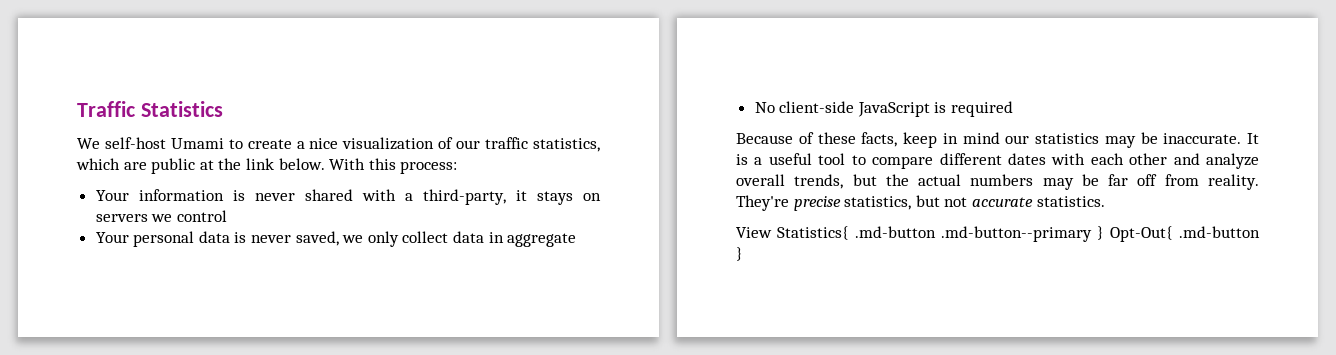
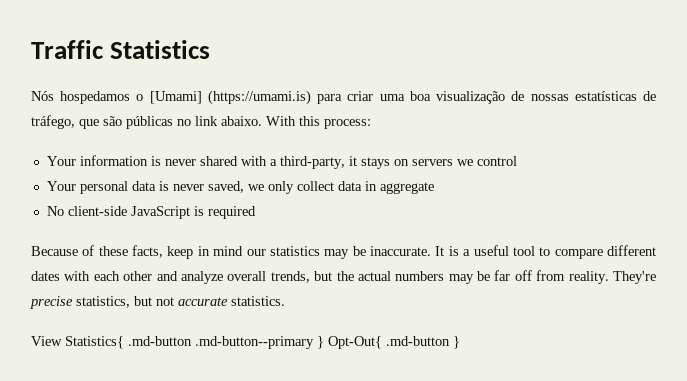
- We self-host Umami to create a nice visualization of our traffic statistics, which are public at the link below.
+ Nós hospedamos o [Umami] (https://umami.is) para criar uma boa visualização de nossas estatísticas de tráfego, que são públicas no link abaixo.

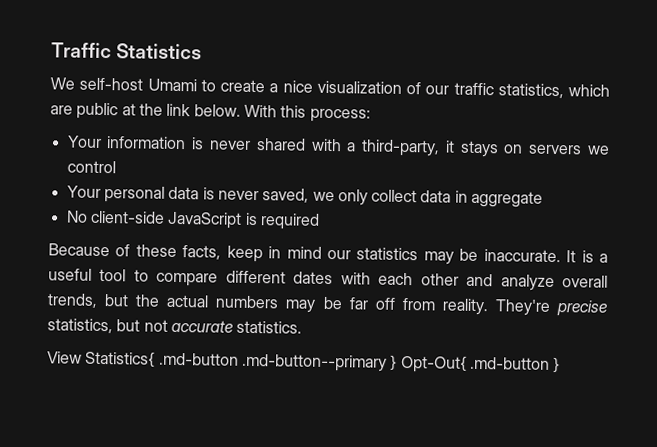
- Nós hospedamos o [Umami] (https://umami.is) para criar uma boa visualização de nossas estatísticas de tráfego, que são públicas no link abaixo.
+ We self-host Umami to create a nice visualization of our traffic statistics, which are public at the link below.

